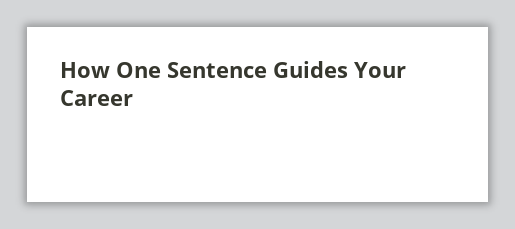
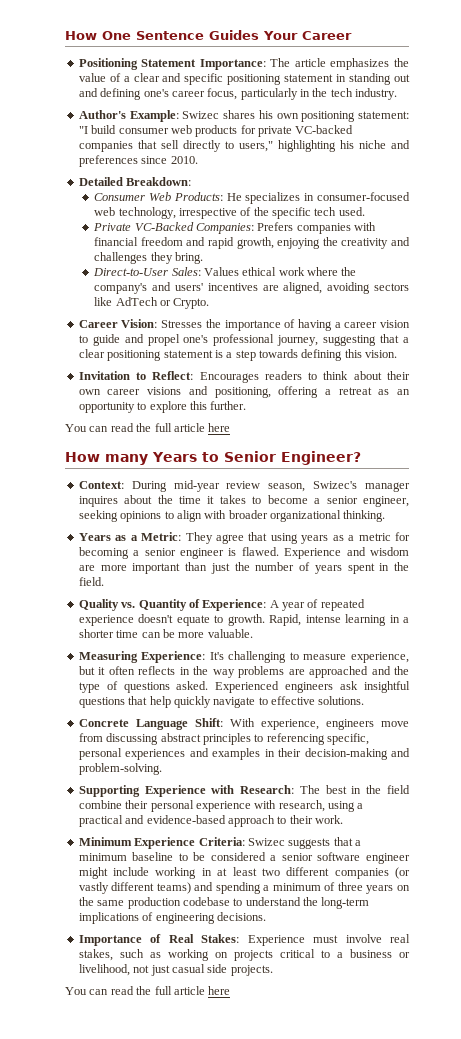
+ Positioning Statement Importance: The article emphasizes the value of a clear and specific positioning statement in standing out and defining one's career focus, particularly in the tech industry.
+ Author's Example: Swizec shares his own positioning statement: "I build consumer web products for private VC-backed companies that sell directly to users," highlighting his niche and preferences since 2010.
+ Detailed Breakdown:
+ Consumer Web Products: He specializes in consumer-focused web technology, irrespective of the specific tech used.
+ Private VC-Backed Companies: Prefers companies with financial freedom and rapid growth, enjoying the creativity and challenges they bring.
+ Direct-to-User Sales: Values ethical work where the company's and users' incentives are aligned, avoiding sectors like AdTech or Crypto.
+ Career Vision: Stresses the importance of having a career vision to guide and propel one's professional journey, suggesting that a clear positioning statement is a step towards defining this vision.
+ Invitation to Reflect: Encourages readers to think about their own career visions and positioning, offering a retreat as an opportunity to explore this further.
+ You can read the full article here
+ How many Years to Senior Engineer?
+ Context: During mid-year review season, Swizec's manager inquires about the time it takes to become a senior engineer, seeking opinions to align with broader organizational thinking.
+ Years as a Metric: They agree that using years as a metric for becoming a senior engineer is flawed. Experience and wisdom are more important than just the number of years spent in the field.
+ Quality vs. Quantity of Experience: A year of repeated experience doesn't equate to growth. Rapid, intense learning in a shorter time can be more valuable.
+ Measuring Experience: It's challenging to measure experience, but it often reflects in the way problems are approached and the type of questions asked. Experienced engineers ask insightful questions that help quickly navigate to effective solutions.
+ Concrete Language Shift: With experience, engineers move from discussing abstract principles to referencing specific, personal experiences and examples in their decision-making and problem-solving.
+ Supporting Experience with Research: The best in the field combine their personal experience with research, using a practical and evidence-based approach to their work.
+ Minimum Experience Criteria: Swizec suggests that a minimum baseline to be considered a senior software engineer might include working in at least two different companies (or vastly different teams) and spending a minimum of three years on the same production codebase to understand the long-term implications of engineering decisions.
+ Importance of Real Stakes: Experience must involve real stakes, such as working on projects critical to a business or livelihood, not just casual side projects.
+ You can read the full article here

